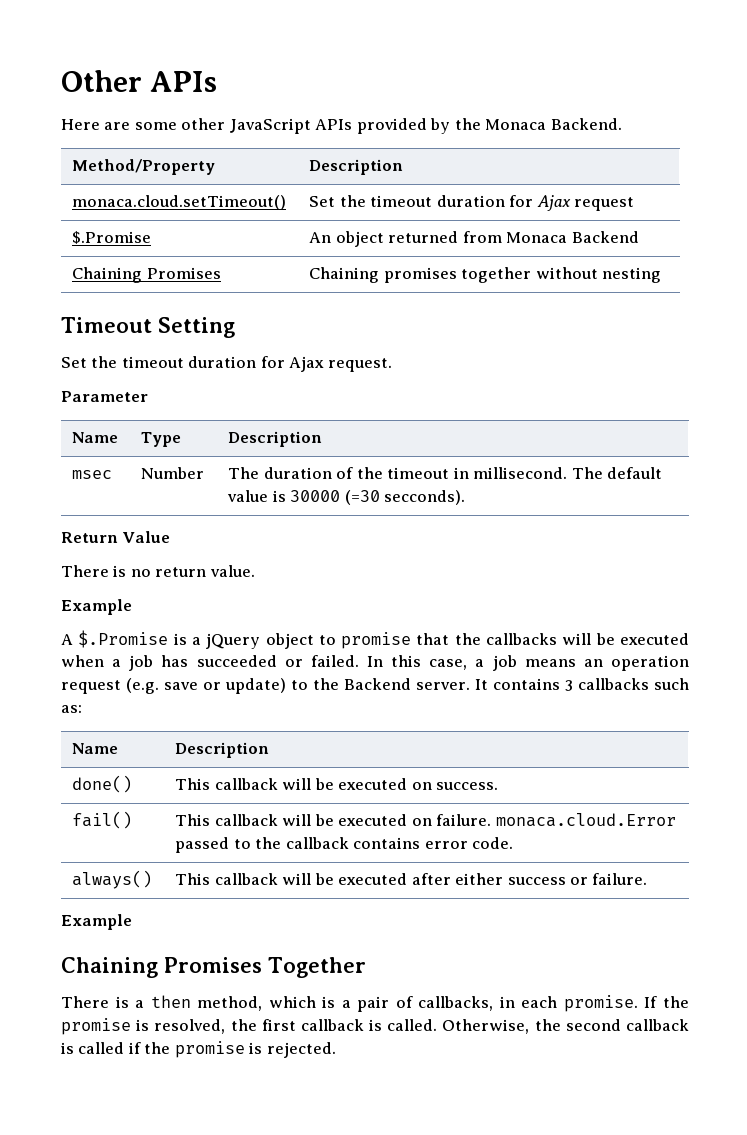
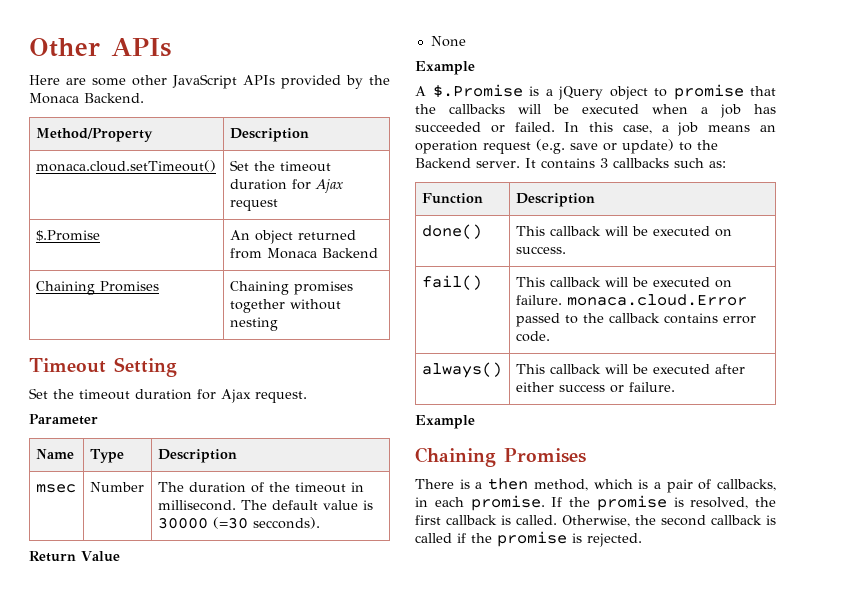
- There is no return value.
+ None
- Name | Description
+ Function | Description
  always() | This callback will be executed after either success or failure.
  Example
- Chaining Promises Together
+ Chaining Promises

